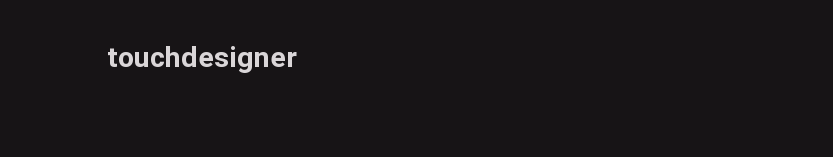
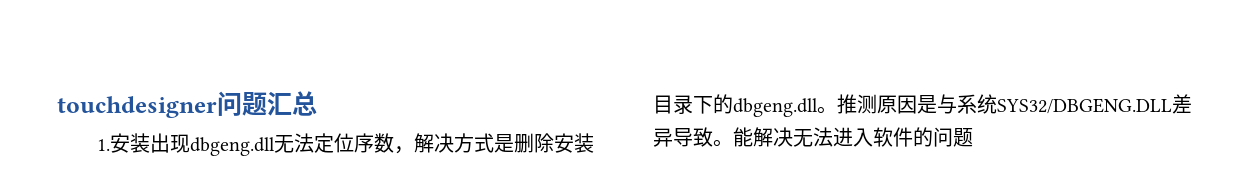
- touchdesigner
+ touchdesigner问题汇总
+ 1.安装出现dbgeng.dll无法定位序数，解决方式是删除安装目录下的dbgeng.dll。推测原因是与系统SYS32/DBGENG.DLL差异导致。能解决无法进入软件的问题

